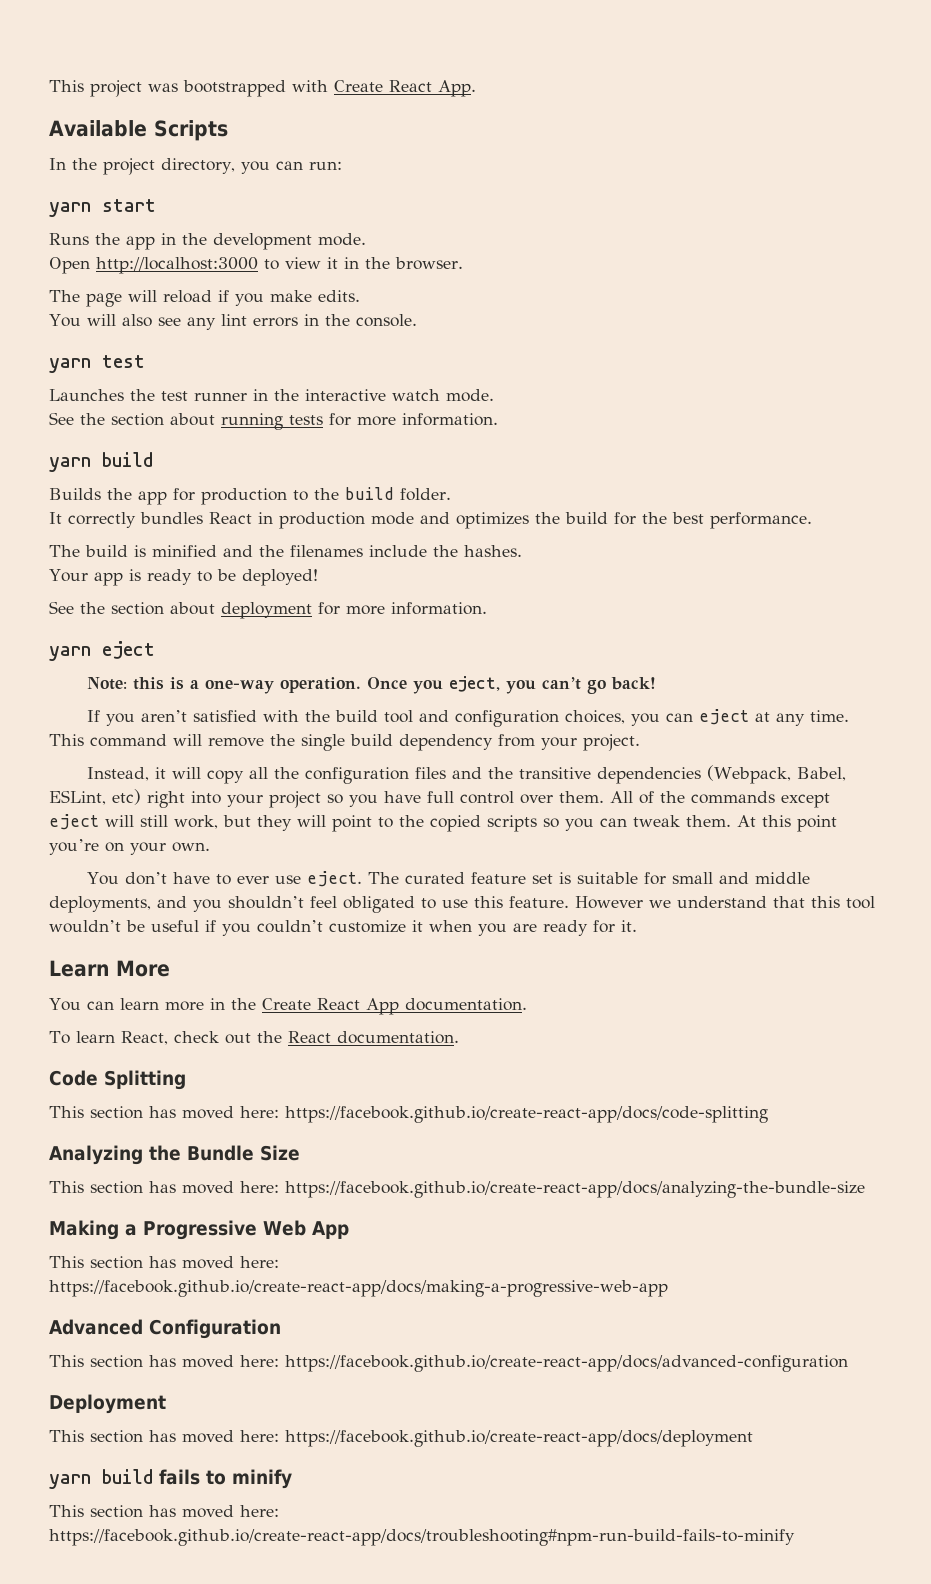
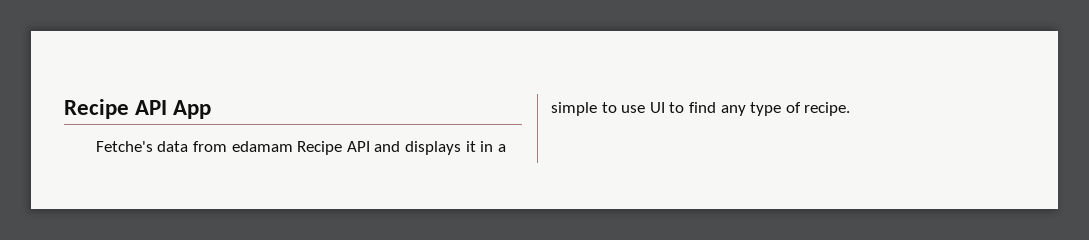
- This project was bootstrapped with Create React App.
- Available Scripts
- In the project directory, you can run:
- yarn start
- Runs the app in the development mode.
- Open http://localhost:3000 to view it in the browser.
- The page will reload if you make edits.
- You will also see any lint errors in the console.
- yarn test
- Launches the test runner in the interactive watch mode.
- See the section about running tests for more information.
- yarn build
- Builds the app for production to the build folder.
- It correctly bundles React in production mode and optimizes the build for the best performance.
- The build is minified and the filenames include the hashes.
- Your app is ready to be deployed!
- See the section about deployment for more information.
- yarn eject
- Note: this is a one-way operation. Once you eject, you can’t go back!
- If you aren’t satisfied with the build tool and configuration choices, you can eject at any time. This command will remove the single build dependency from your project.
- Instead, it will copy all the configuration files and the transitive dependencies (Webpack, Babel, ESLint, etc) right into your project so you have full control over them. All of the commands except eject will still work, but they will point to the copied scripts so you can tweak them. At this point you’re on your own.
- You don’t have to ever use eject. The curated feature set is suitable for small and middle deployments, and you shouldn’t feel obligated to use this feature. However we understand that this tool wouldn’t be useful if you couldn’t customize it when you are ready for it.
- Learn More
- You can learn more in the Create React App documentation.
- To learn React, check out the React documentation.
- Code Splitting
- This section has moved here: https://facebook.github.io/create-react-app/docs/code-splitting
- Analyzing the Bundle Size
- This section has moved here: https://facebook.github.io/create-react-app/docs/analyzing-the-bundle-size
- Making a Progressive Web App
- This section has moved here: https://facebook.github.io/create-react-app/docs/making-a-progressive-web-app
- Advanced Configuration
- This section has moved here: https://facebook.github.io/create-react-app/docs/advanced-configuration
- Deployment
- This section has moved here: https://facebook.github.io/create-react-app/docs/deployment
- yarn build fails to minify
- This section has moved here: https://facebook.github.io/create-react-app/docs/troubleshooting#npm-run-build-fails-to-minify
+ Recipe API App
+ Fetche's data from edamam Recipe API and displays it in a simple to use UI to find any type of recipe.

